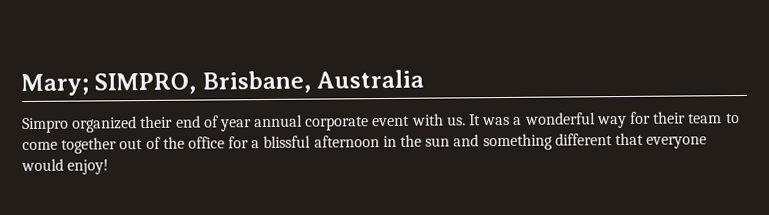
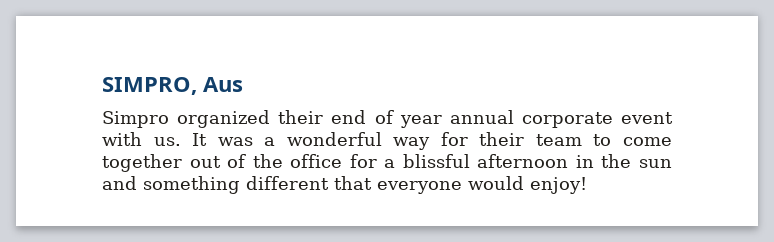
- Mary; SIMPRO, Brisbane, Australia
+ SIMPRO, Aus

